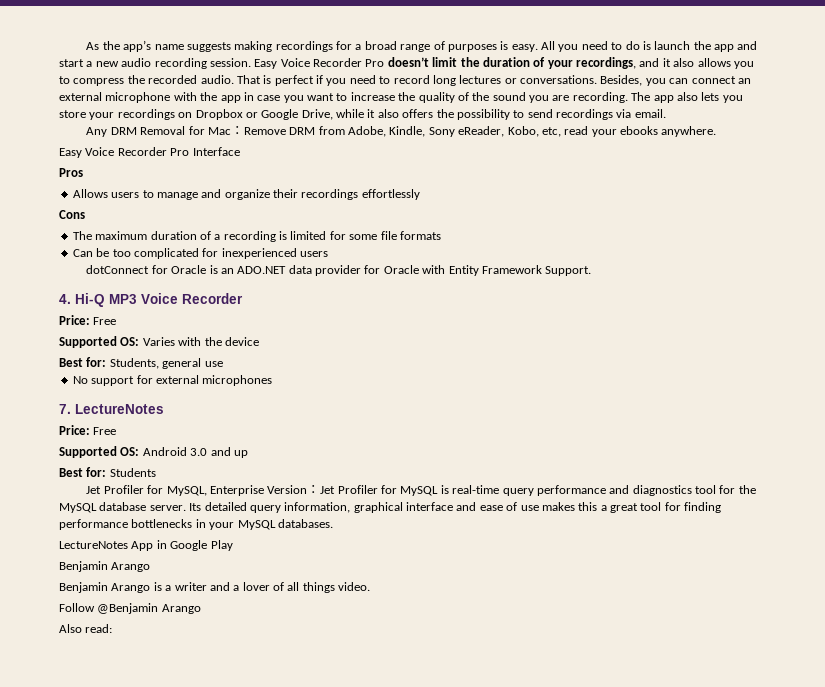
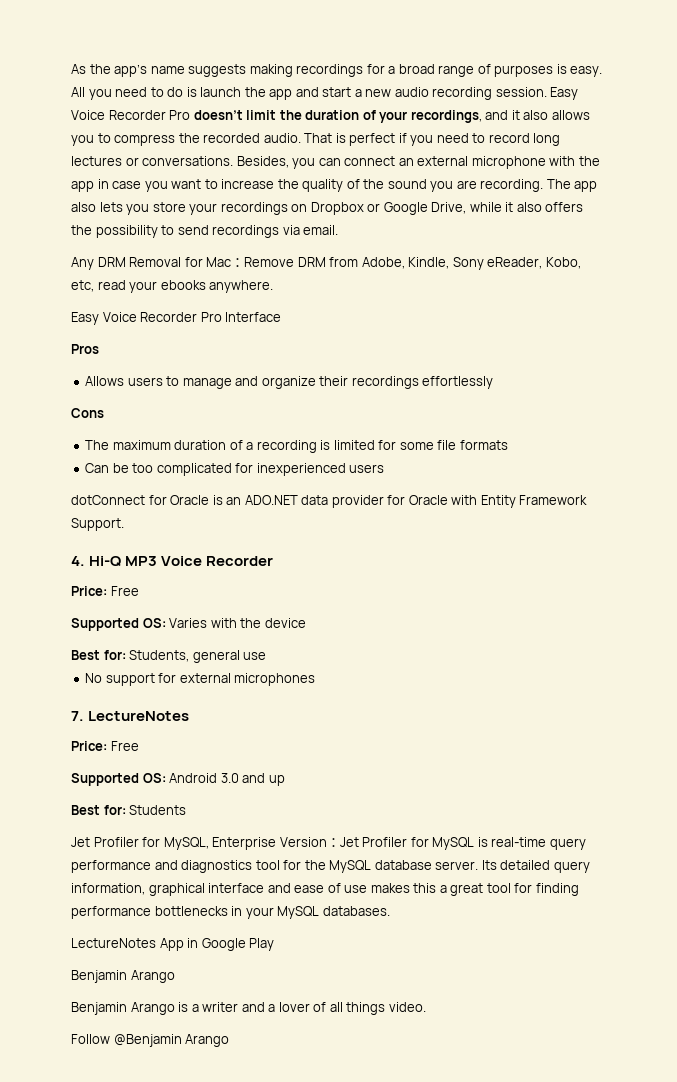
- Also read:

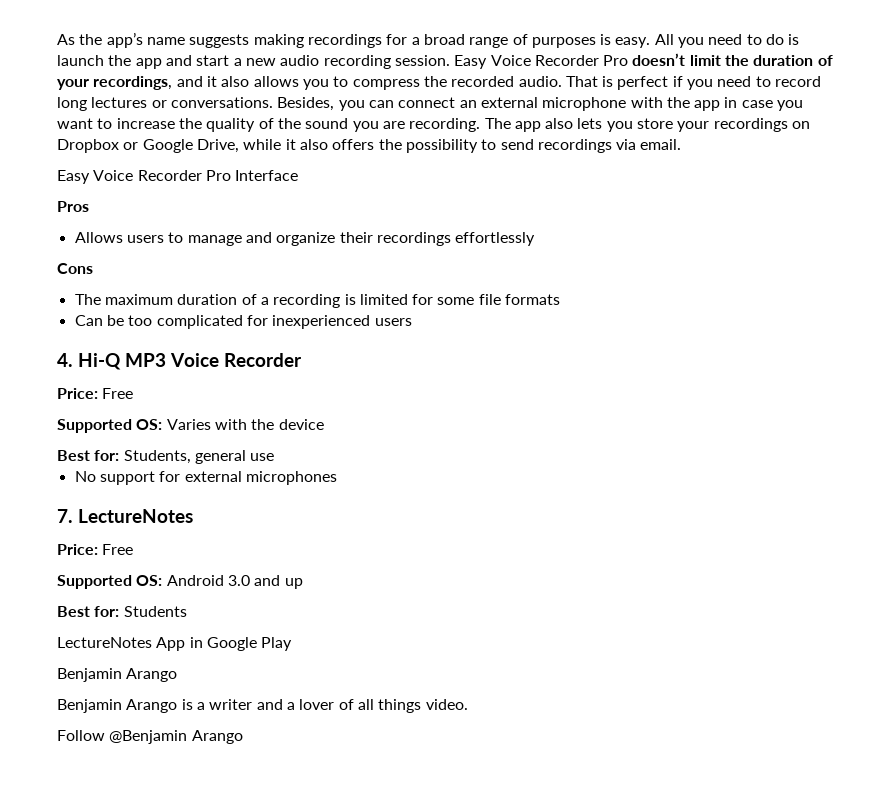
- Any DRM Removal for Mac：Remove DRM from Adobe, Kindle, Sony eReader, Kobo, etc, read your ebooks anywhere.
- dotConnect for Oracle is an ADO.NET data provider for Oracle with Entity Framework Support.
- Jet Profiler for MySQL, Enterprise Version：Jet Profiler for MySQL is real-time query performance and diagnostics tool for the MySQL database server. Its detailed query information, graphical interface and ease of use makes this a great tool for finding performance bottlenecks in your MySQL databases.

